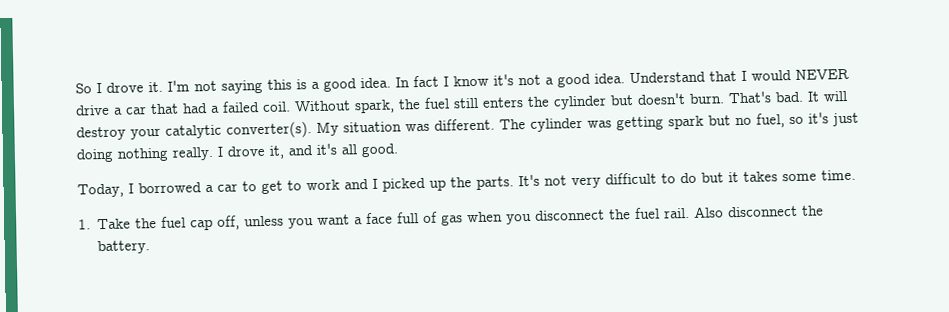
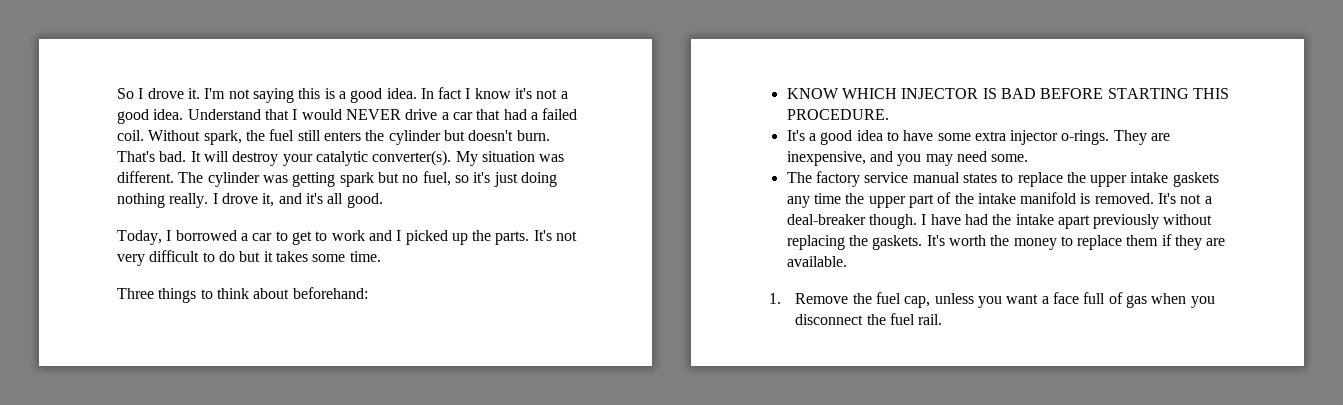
+ Three things to think about beforehand:
+ KNOW WHICH INJECTOR IS BAD BEFORE STARTING THIS PROCEDURE.
+ It's a good idea to have some extra injector o-rings. They are inexpensive, and you may need some.
+ The factory service manual states to replace the upper intake gaskets any time the upper part of the intake manifold is removed. It's not a deal-breaker though. I have had the intake apart previously without replacing the gaskets. It's worth the money to replace them if they are available.
- 1. Take the fuel cap off, unless you want a face full of gas when you disconnect the fuel rail. Also disconnect the battery.
+ 1. Remove the fuel cap, unless you want a face full of gas when you disconnect the fuel rail.

